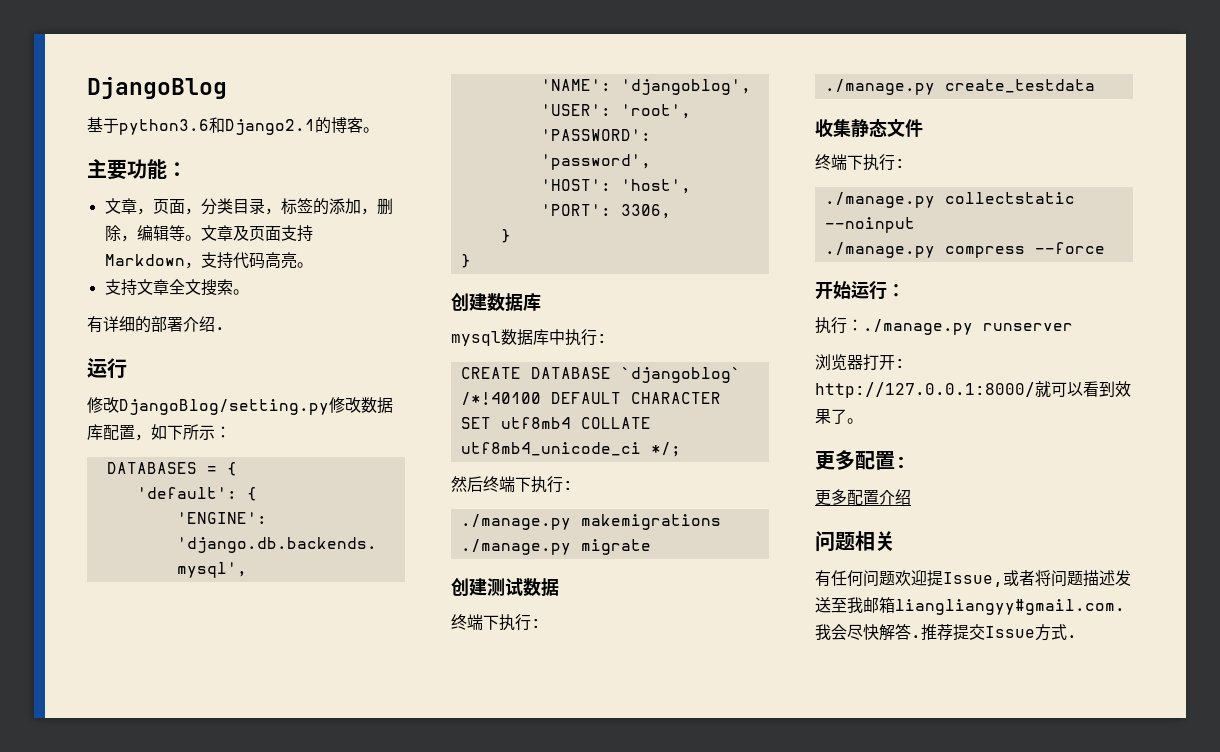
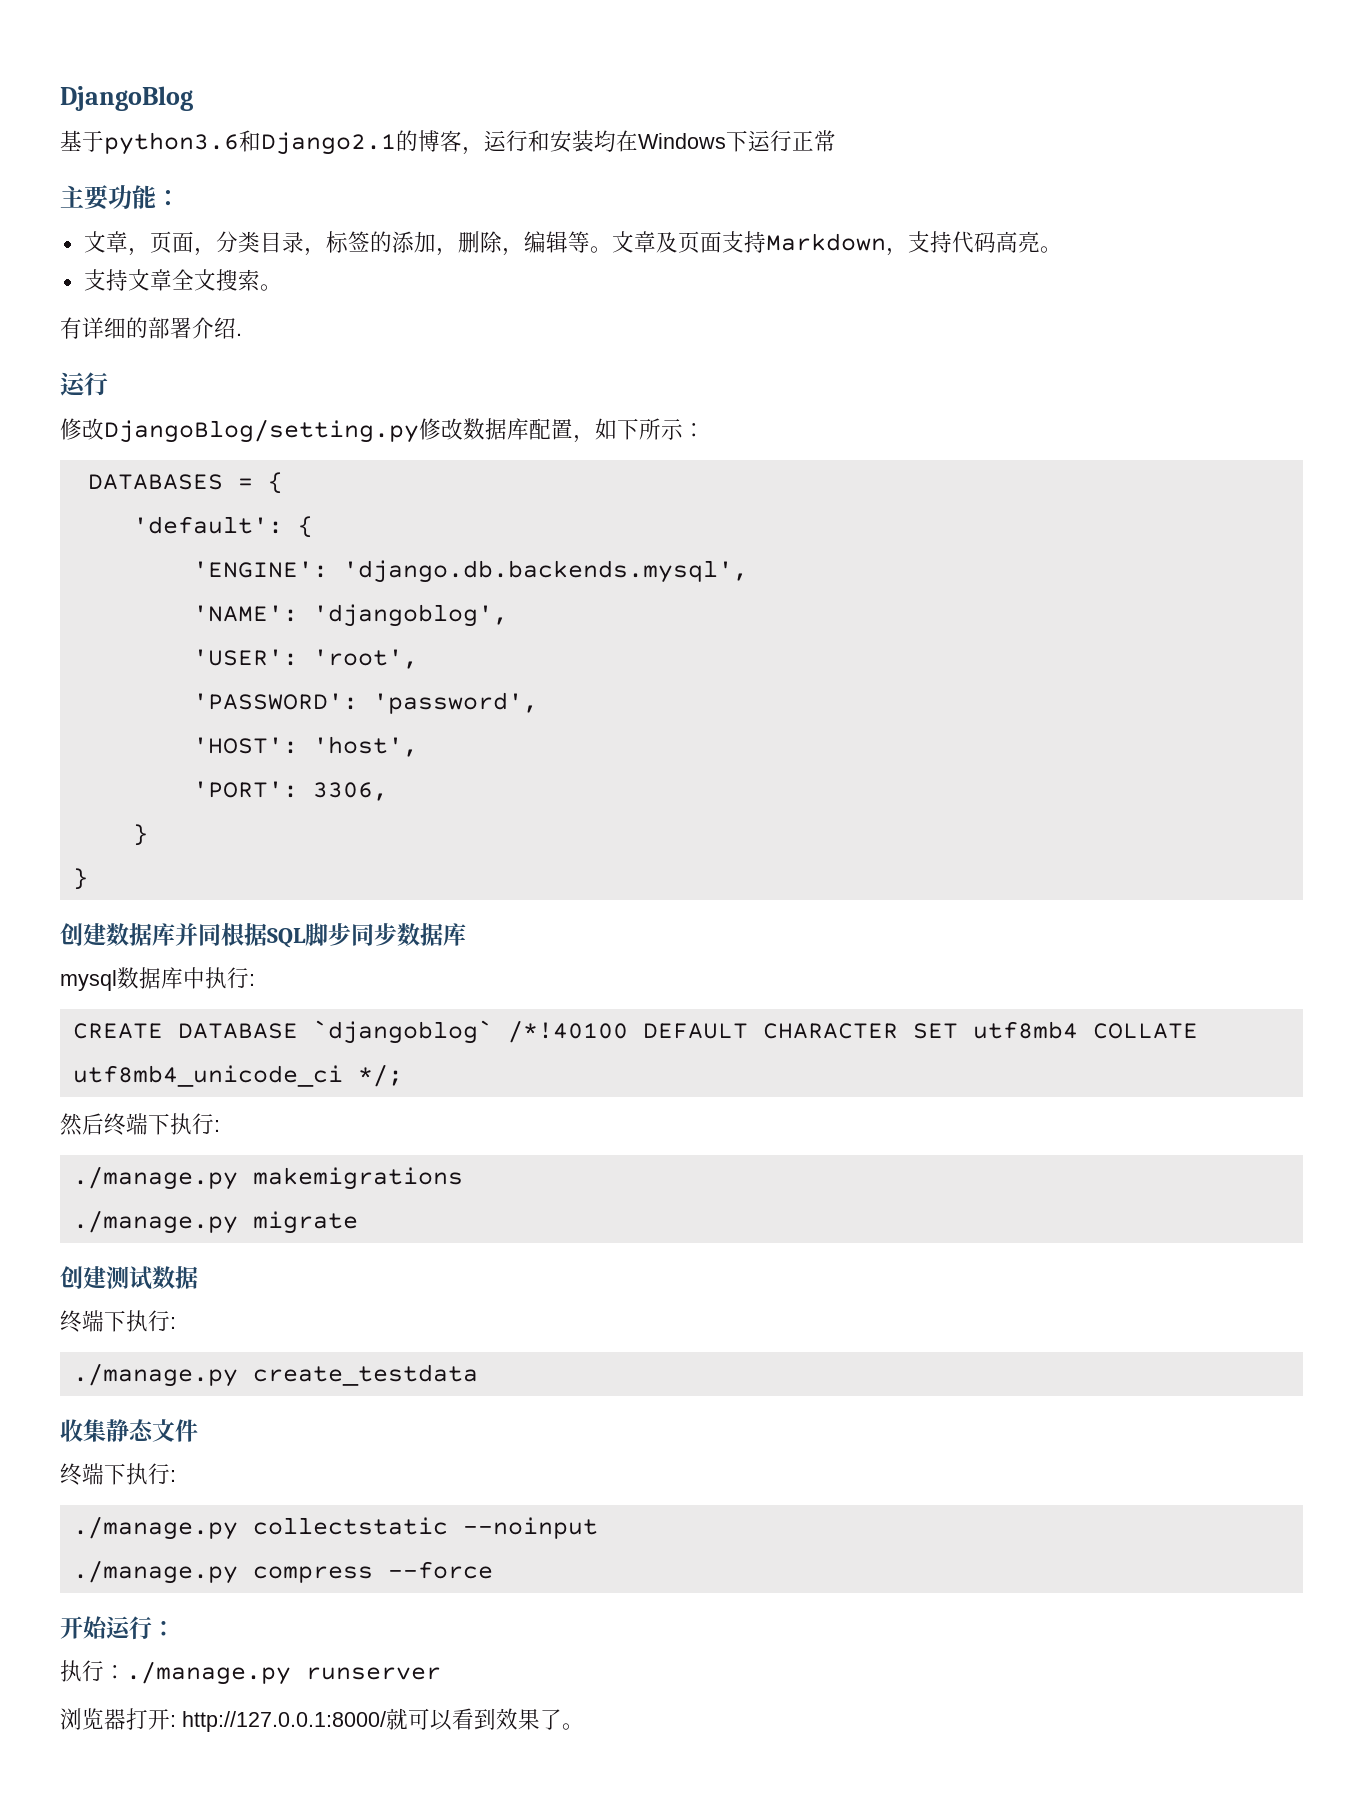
- 基于python3.6和Django2.1的博客。
+ 基于python3.6和Django2.1的博客，运行和安装均在Windows下运行正常
- 创建数据库
+ 创建数据库并同根据SQL脚步同步数据库
- 更多配置:
- 更多配置介绍
- 问题相关
- 有任何问题欢迎提Issue,或者将问题描述发送至我邮箱liangliangyy#gmail.com.我会尽快解答.推荐提交Issue方式.

